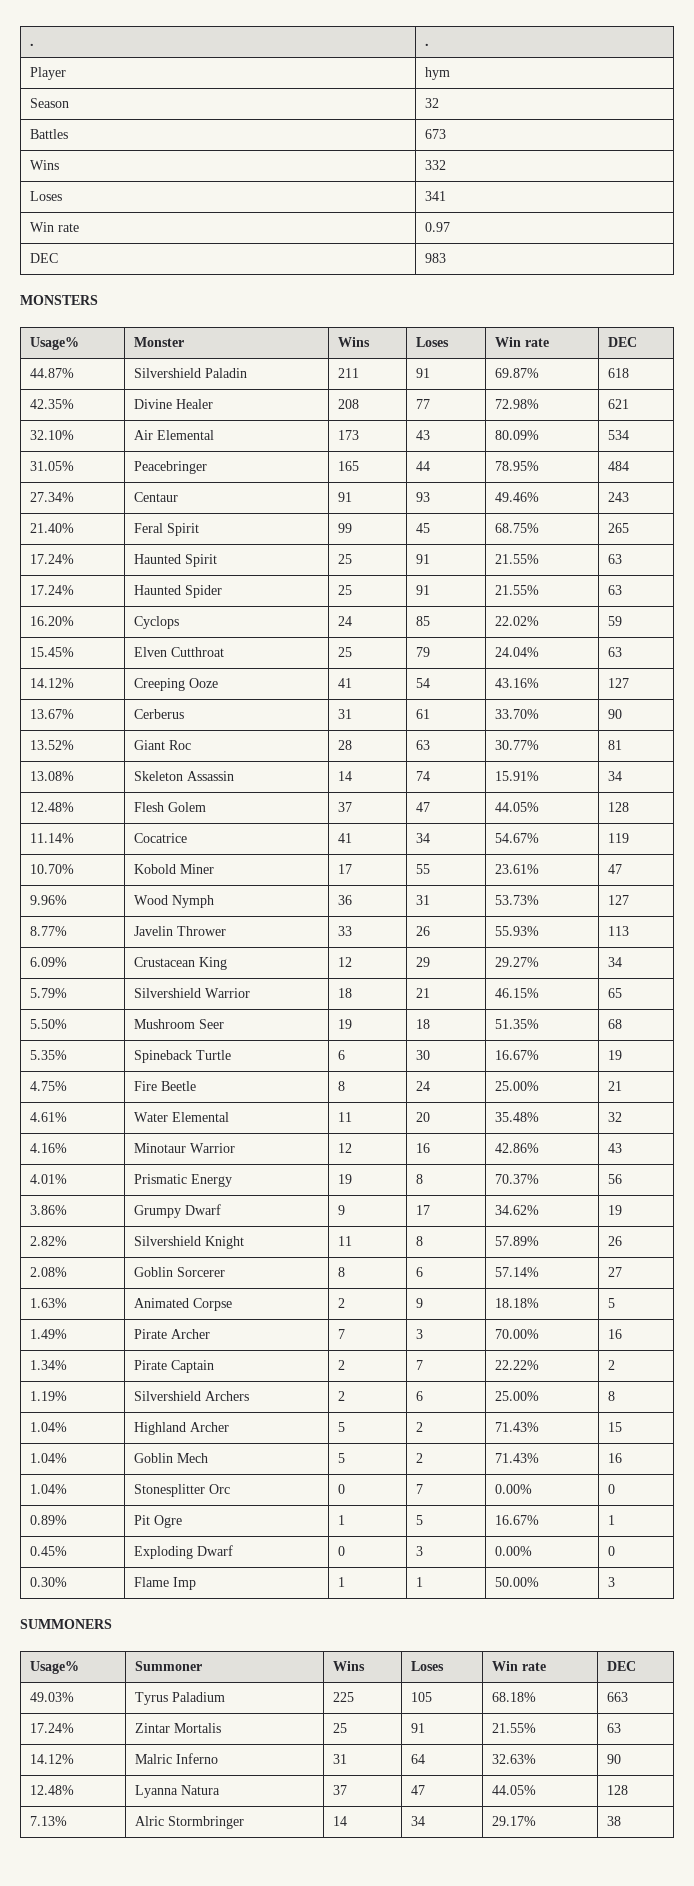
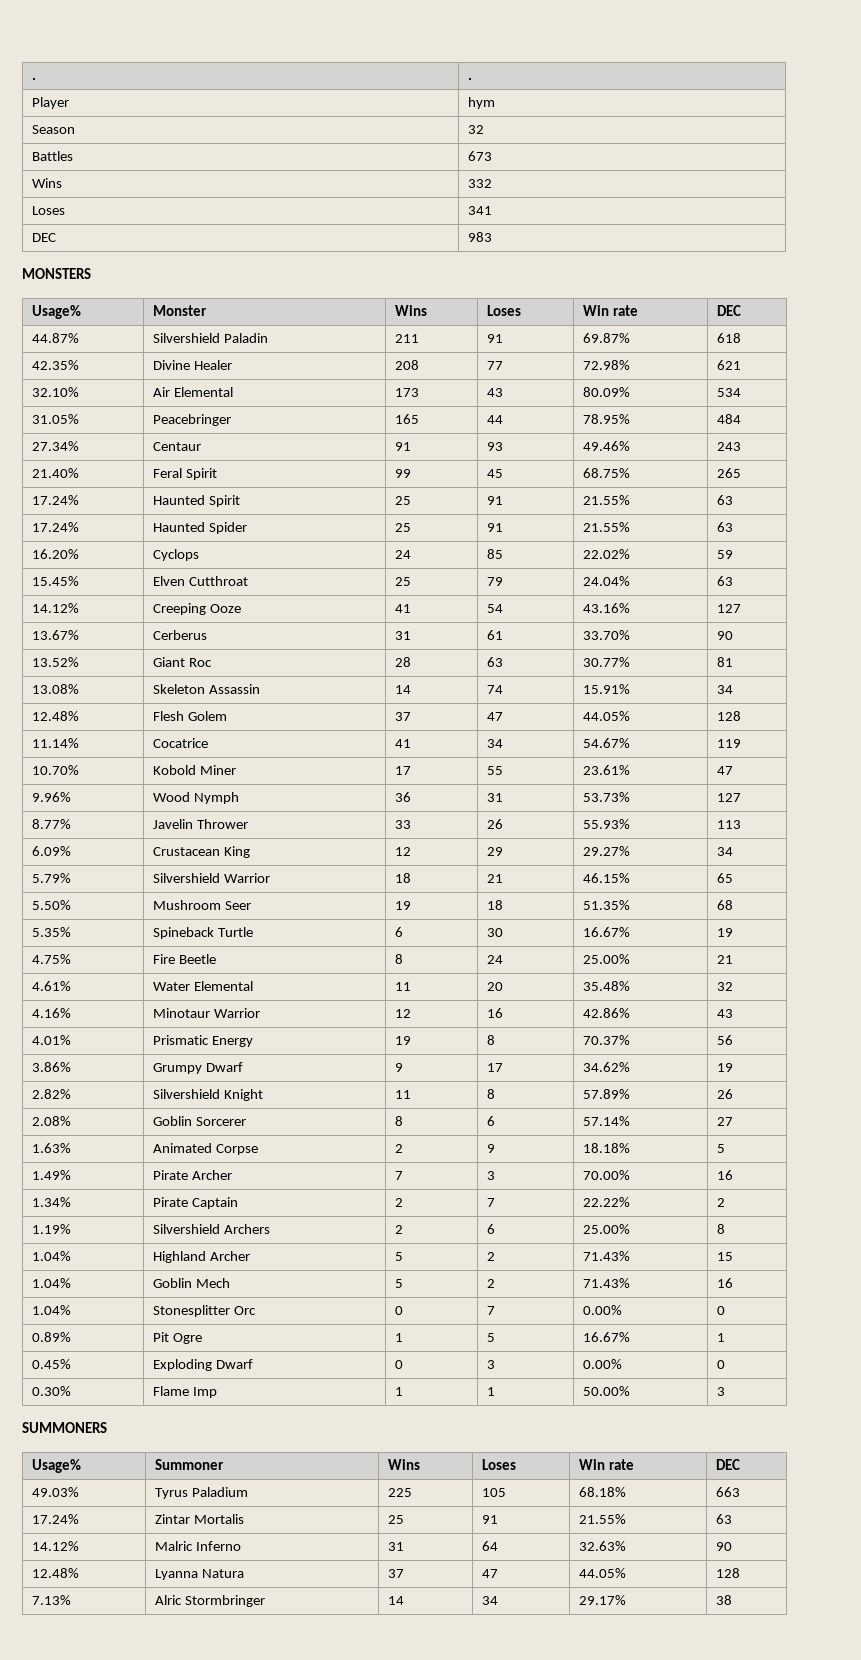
- Win rate | 0.97

